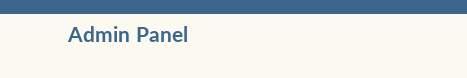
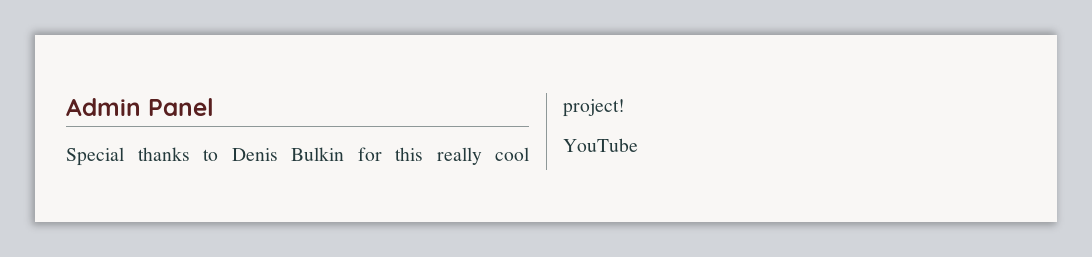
+ Special thanks to Denis Bulkin for this really cool project!
+ YouTube

